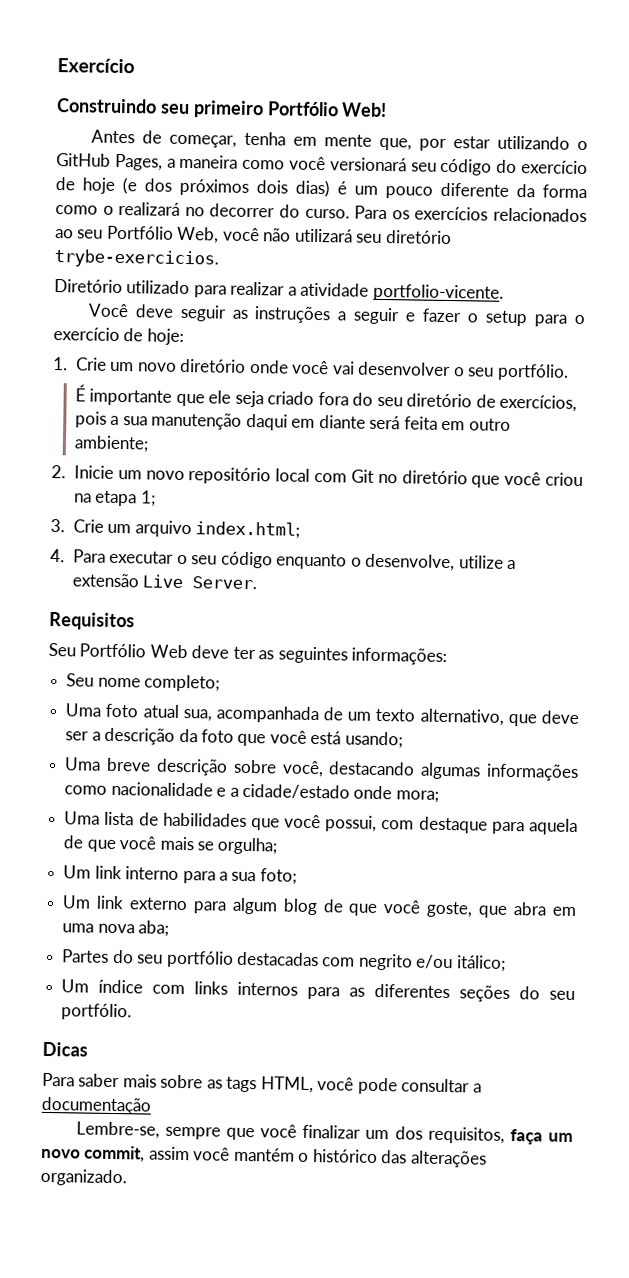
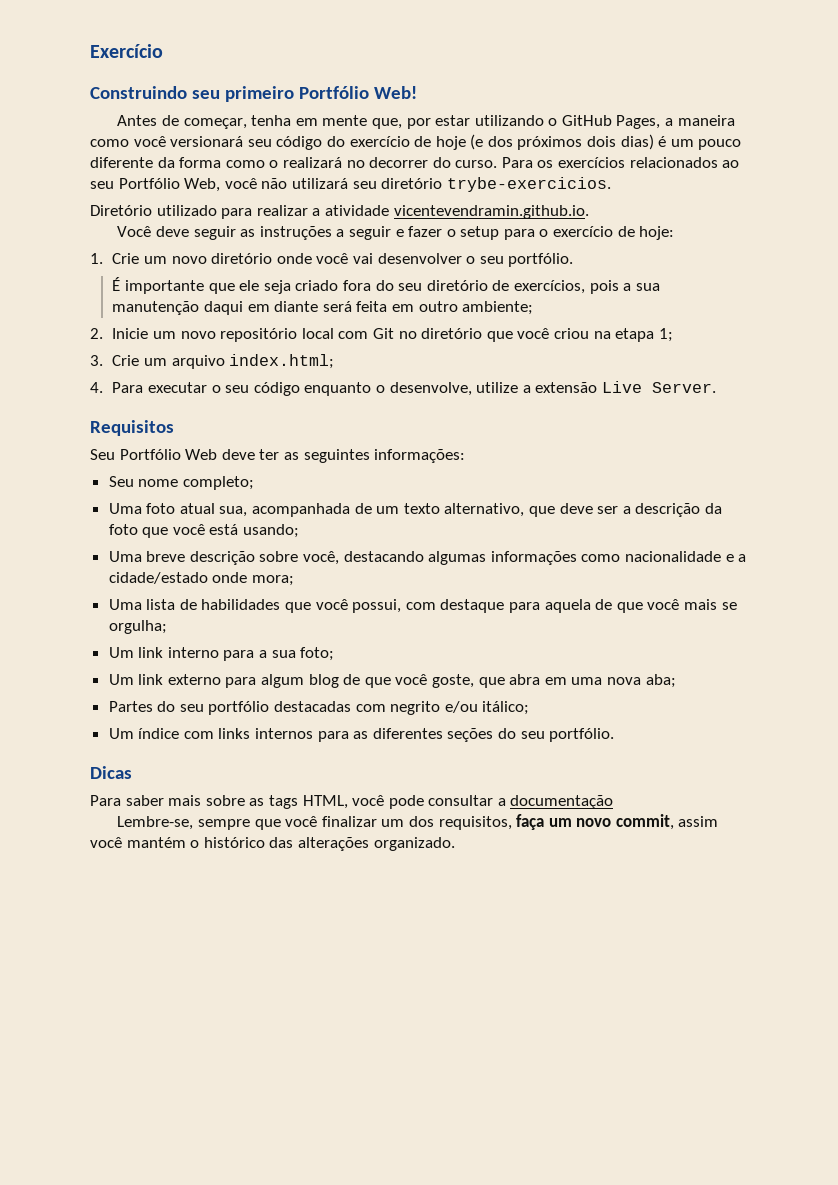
- Diretório utilizado para realizar a atividade portfolio-vicente.
+ Diretório utilizado para realizar a atividade vicentevendramin.github.io.

